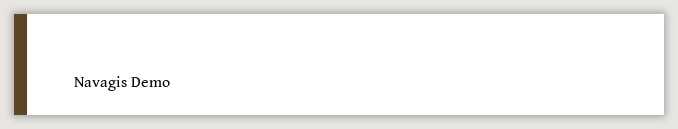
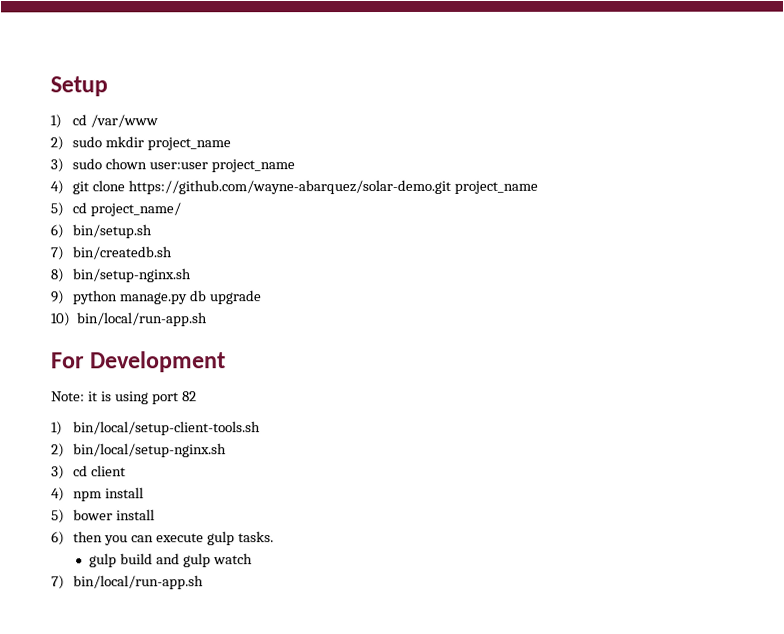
- Navagis Demo
+ Setup
+ 1) cd /var/www
+ 2) sudo mkdir project_name
+ 3) sudo chown user:user project_name
+ 4) git clone https://github.com/wayne-abarquez/solar-demo.git project_name
+ 5) cd project_name/
+ 6) bin/setup.sh
+ 7) bin/createdb.sh
+ 8) bin/setup-nginx.sh
+ 9) python manage.py db upgrade
+ 10) bin/local/run-app.sh
+ For Development
+ Note: it is using port 82
+ 1) bin/local/setup-client-tools.sh
+ 2) bin/local/setup-nginx.sh
+ 3) cd client
+ 4) npm install
+ 5) bower install
+ 6) then you can execute gulp tasks.
+ gulp build and gulp watch
+ 7) bin/local/run-app.sh

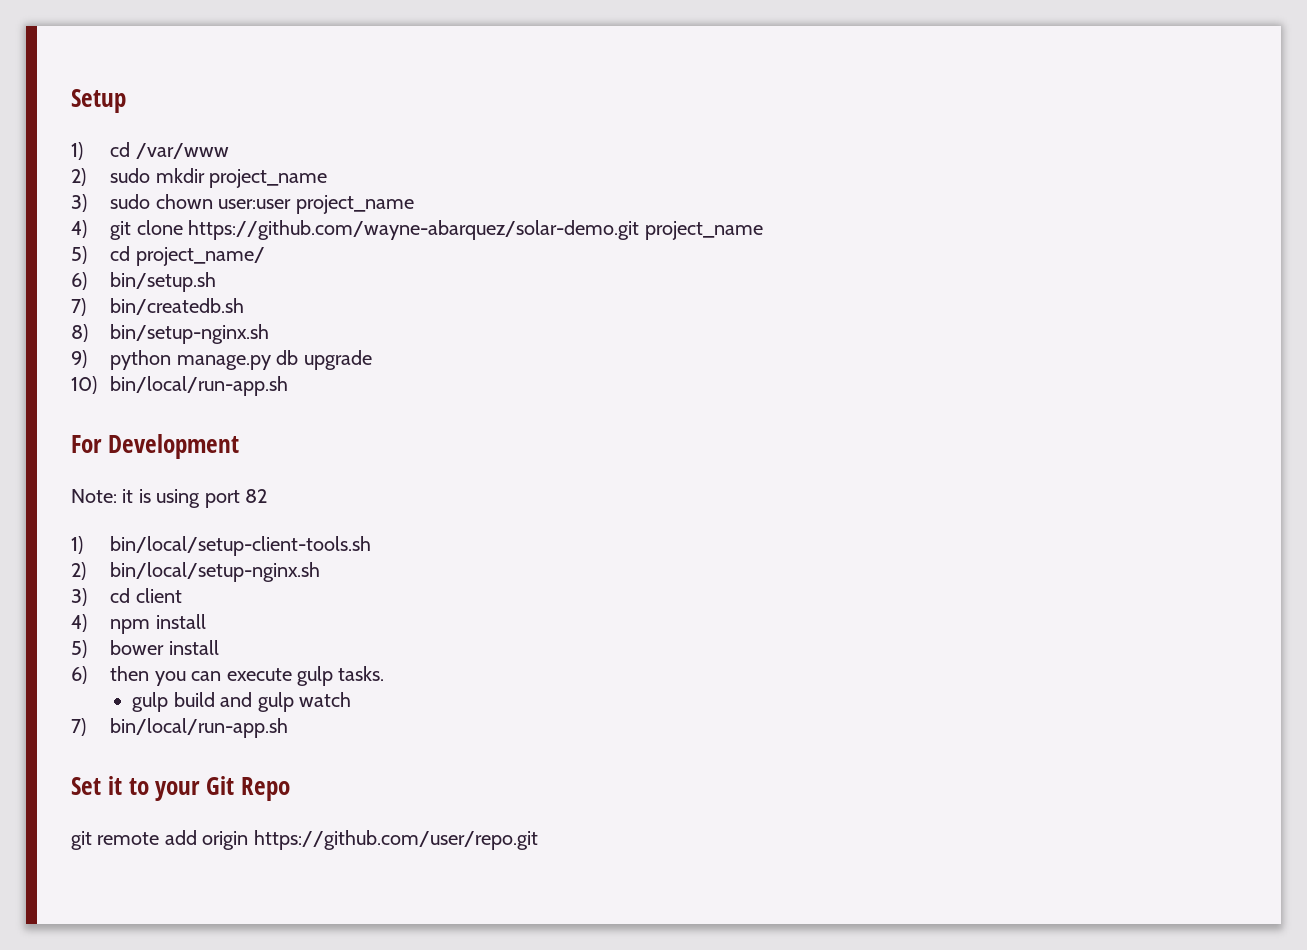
+ Set it to your Git Repo
+ git remote add origin https://github.com/user/repo.git

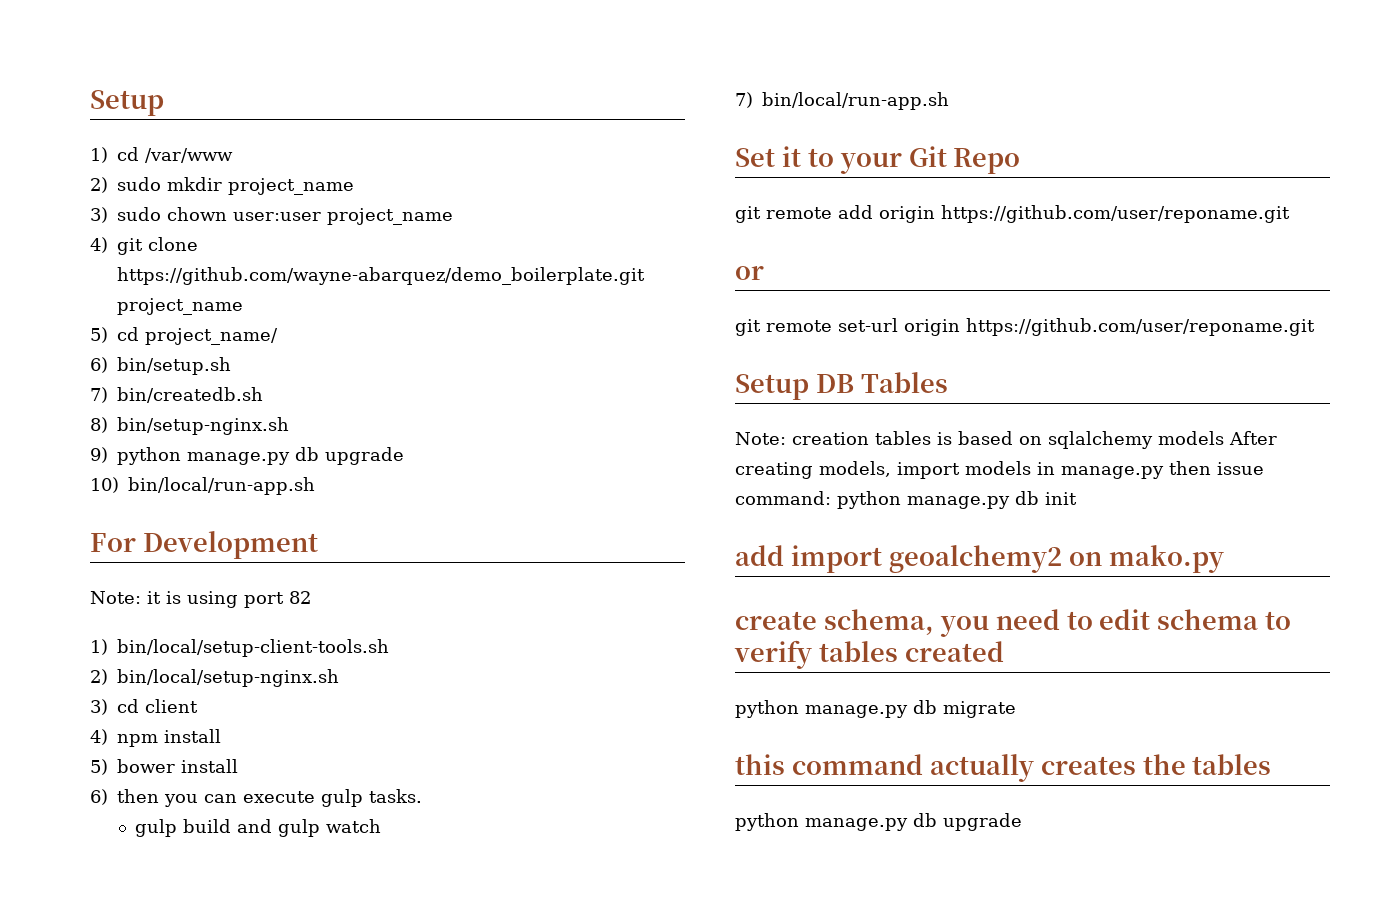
- 4) git clone https://github.com/wayne-abarquez/solar-demo.git project_name
+ 4) git clone https://github.com/wayne-abarquez/demo_boilerplate.git project_name
- git remote add origin https://github.com/user/repo.git
+ git remote add origin https://github.com/user/reponame.git
+ or
+ git remote set-url origin https://github.com/user/reponame.git
+ Setup DB Tables
+ Note: creation tables is based on sqlalchemy models After creating models, import models in manage.py then issue command: python manage.py db init
+ add import geoalchemy2 on mako.py
+ create schema, you need to edit schema to verify tables created
+ python manage.py db migrate
+ this command actually creates the tables
+ python manage.py db upgrade

